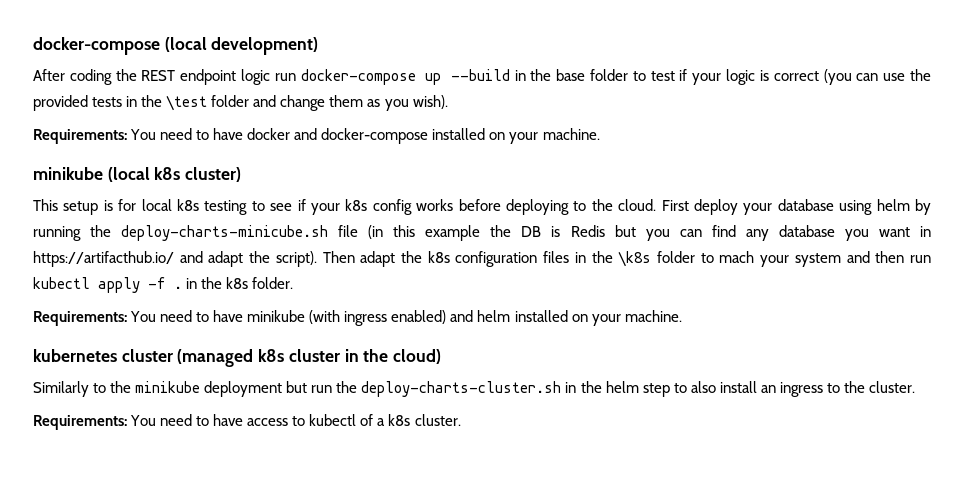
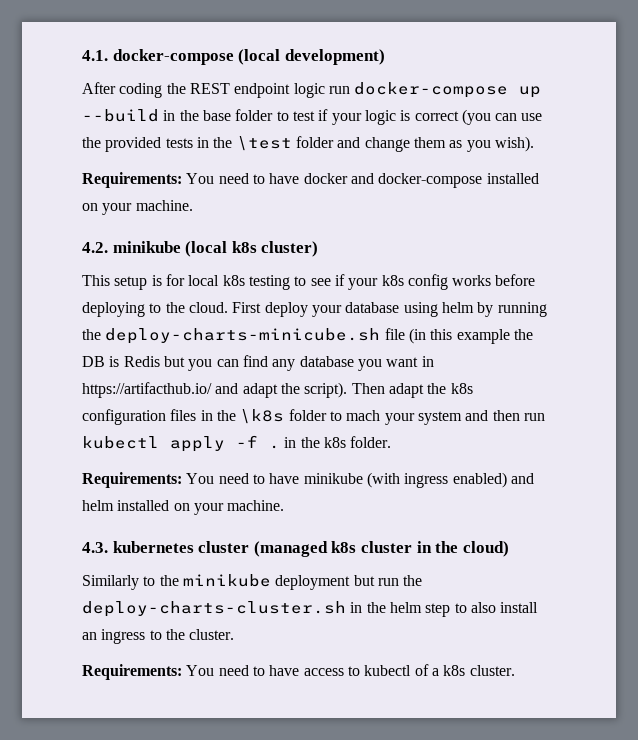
- docker-compose (local development)
+ 4.1. docker-compose (local development)
- minikube (local k8s cluster)
+ 4.2. minikube (local k8s cluster)
- kubernetes cluster (managed k8s cluster in the cloud)
+ 4.3. kubernetes cluster (managed k8s cluster in the cloud)

